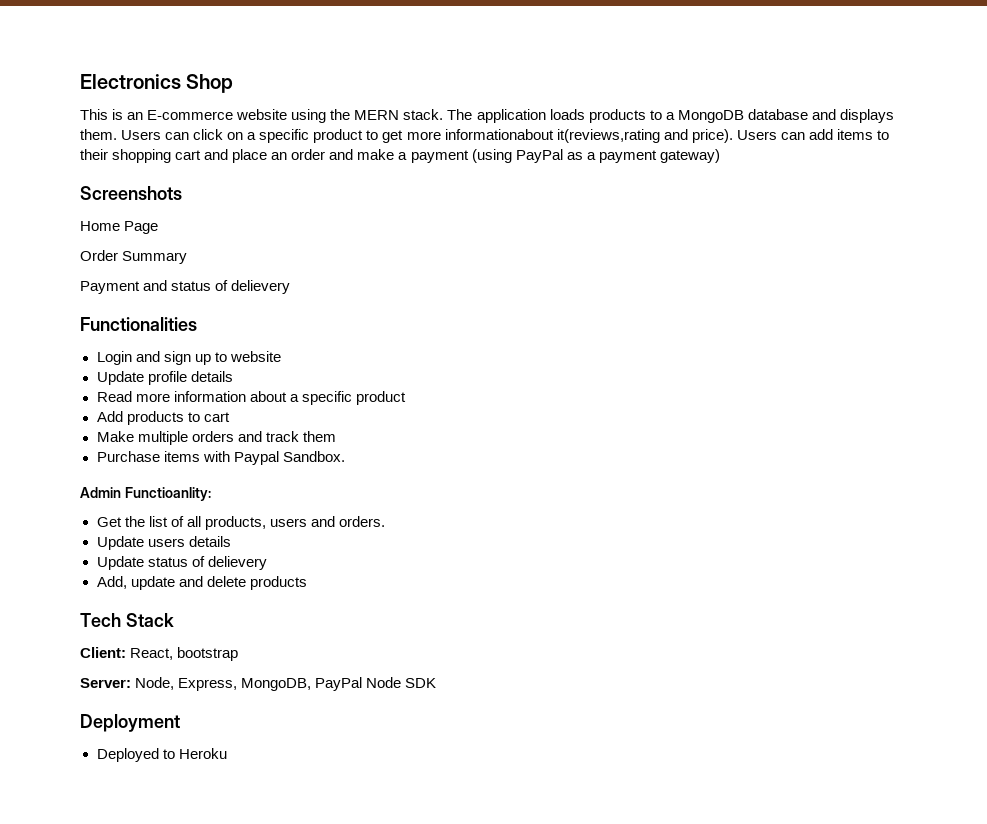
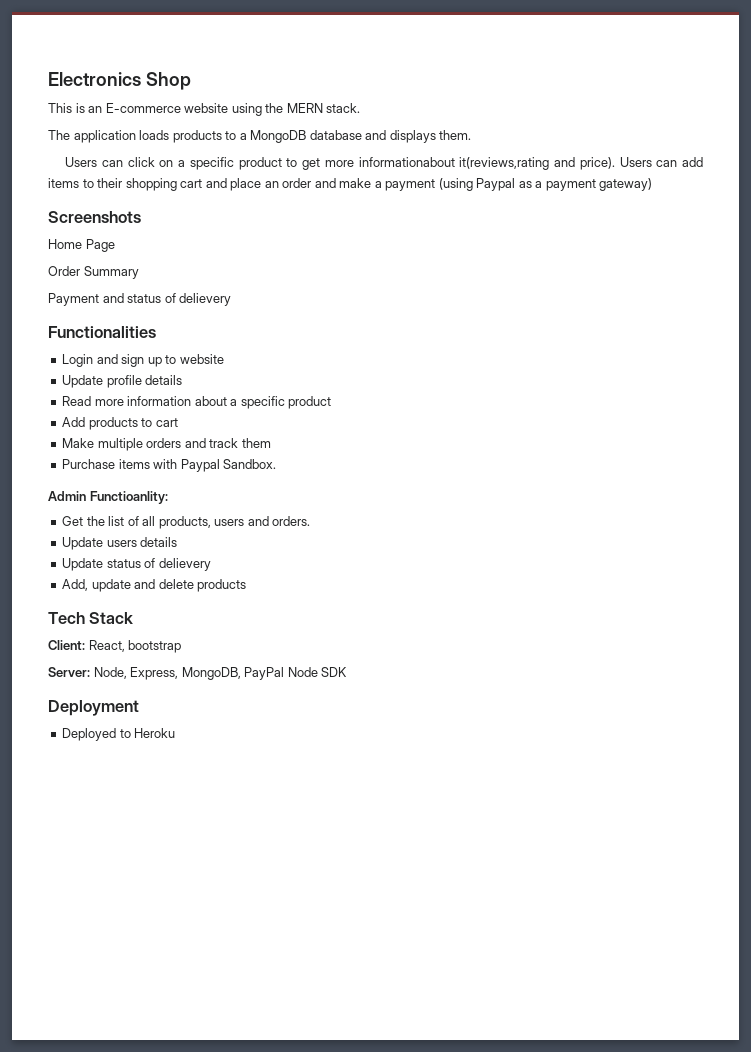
- This is an E-commerce website using the MERN stack. The application loads products to a MongoDB database and displays them. Users can click on a specific product to get more informationabout it(reviews,rating and price).
+ This is an E-commerce website using the MERN stack.
+ The application loads products to a MongoDB database and displays them.
+ Users can click on a specific product to get more informationabout it(reviews,rating and price).
- Users can add items to their shopping cart and place an order and make a payment (using PayPal as a payment gateway)
+ Users can add items to their shopping cart and place an order and make a payment (using Paypal as a payment gateway)

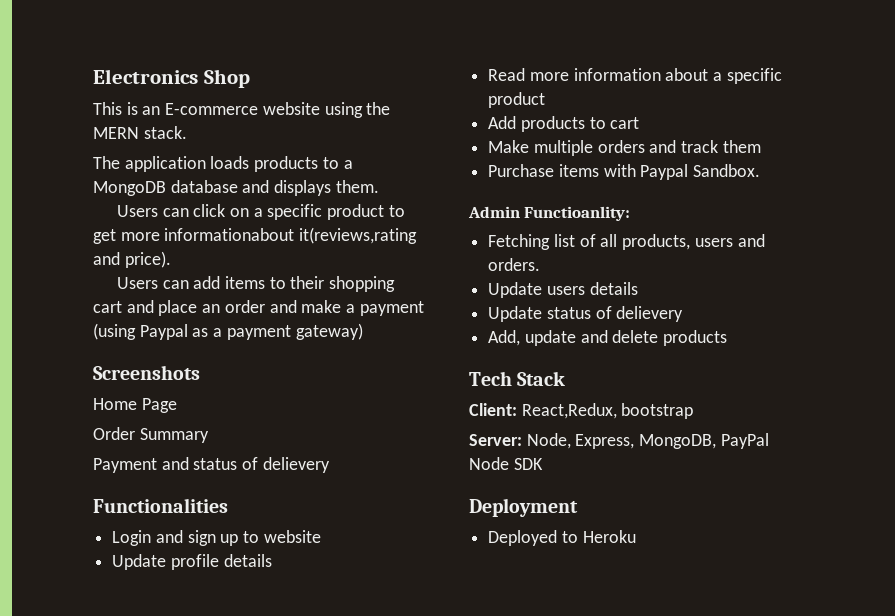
- Users can click on a specific product to get more informationabout it(reviews,rating and price). Users can add items to their shopping cart and place an order and make a payment (using Paypal as a payment gateway)
+ Users can click on a specific product to get more informationabout it(reviews,rating and price).
+ Users can add items to their shopping cart and place an order and make a payment (using Paypal as a payment gateway)
- Get the list of all products, users and orders.
+ Fetching list of all products, users and orders.
- Client: React, bootstrap
+ Client: React,Redux, bootstrap

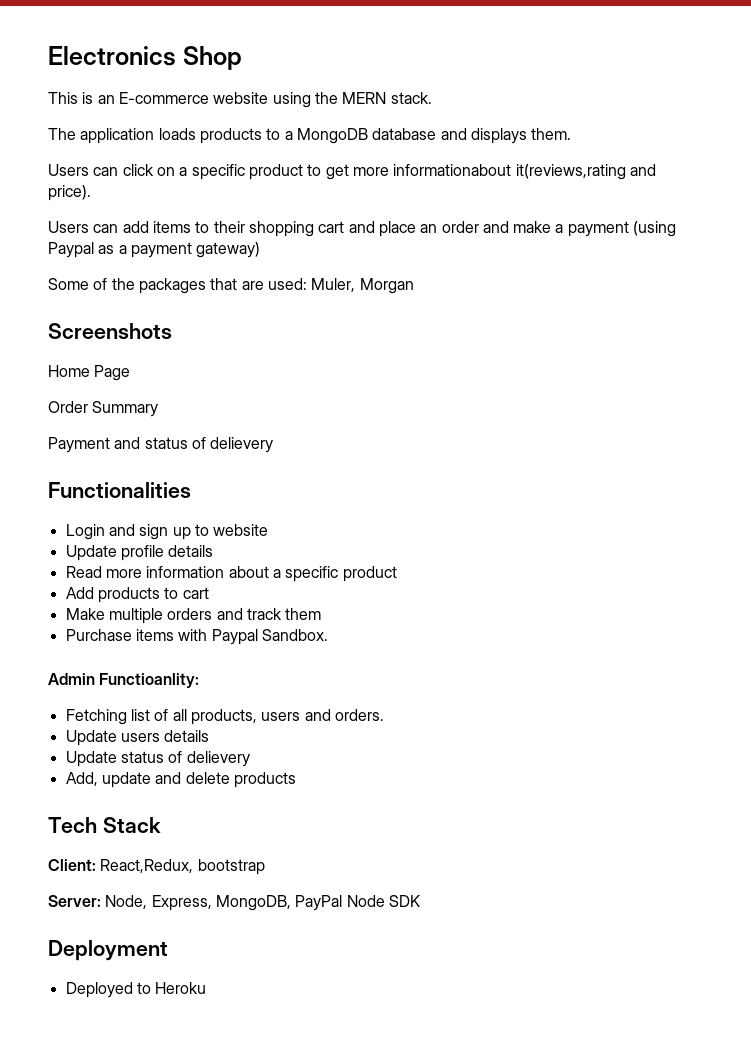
+ Some of the packages that are used: Muler, Morgan

